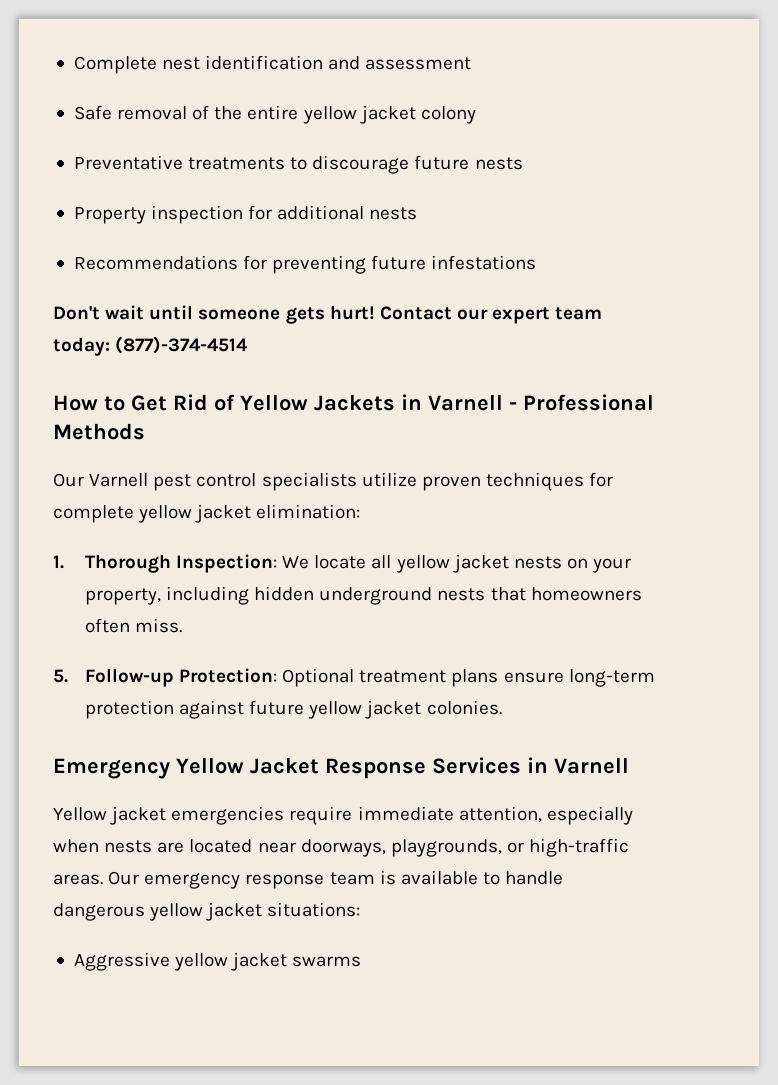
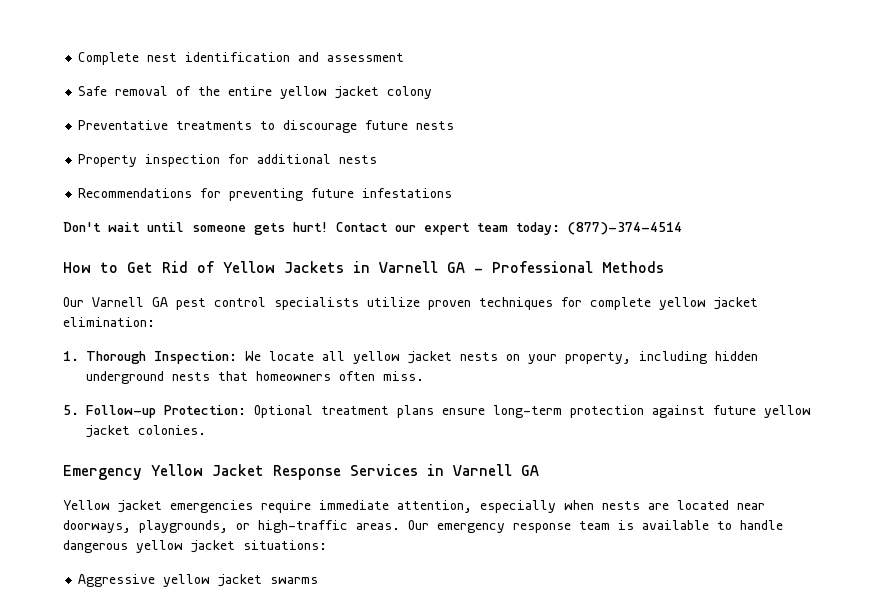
- How to Get Rid of Yellow Jackets in Varnell - Professional Methods
+ How to Get Rid of Yellow Jackets in Varnell GA - Professional Methods
- Our Varnell pest control specialists utilize proven techniques for complete yellow jacket elimination:
+ Our Varnell GA pest control specialists utilize proven techniques for complete yellow jacket elimination:
- Emergency Yellow Jacket Response Services in Varnell
+ Emergency Yellow Jacket Response Services in Varnell GA

